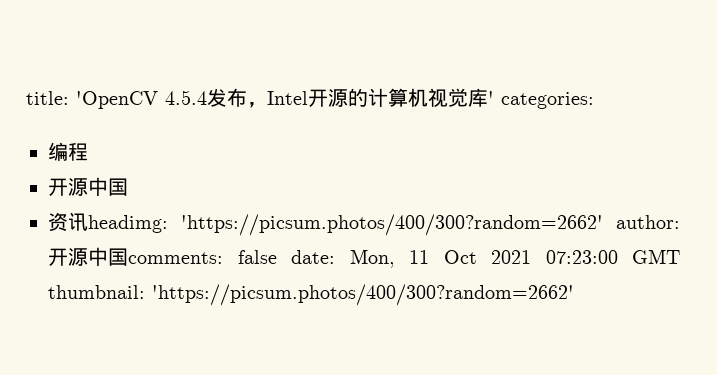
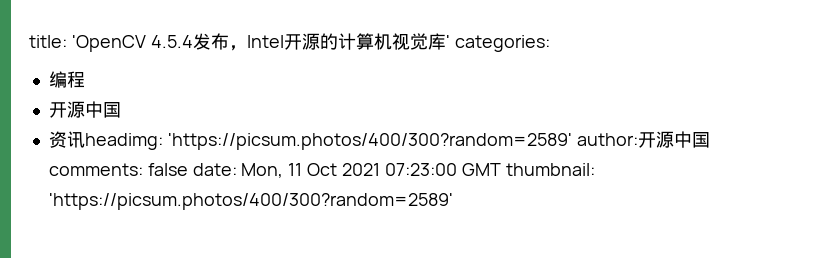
- 资讯headimg: 'https://picsum.photos/400/300?random=2662' author:开源中国comments: false date: Mon, 11 Oct 2021 07:23:00 GMT thumbnail: 'https://picsum.photos/400/300?random=2662'
+ 资讯headimg: 'https://picsum.photos/400/300?random=2589' author:开源中国comments: false date: Mon, 11 Oct 2021 07:23:00 GMT thumbnail: 'https://picsum.photos/400/300?random=2589'

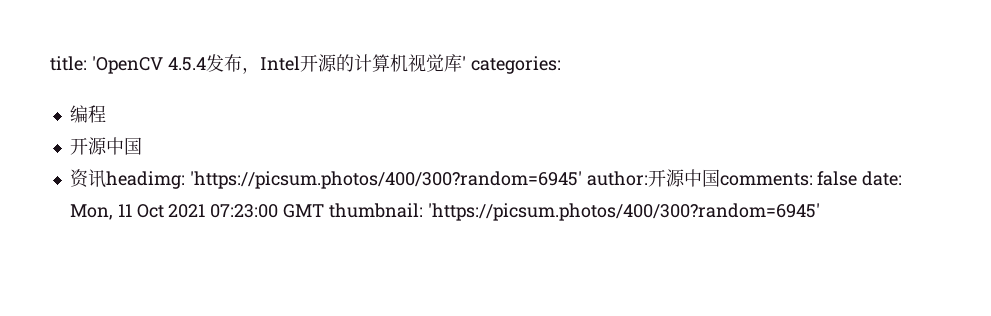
- 资讯headimg: 'https://picsum.photos/400/300?random=2589' author:开源中国comments: false date: Mon, 11 Oct 2021 07:23:00 GMT thumbnail: 'https://picsum.photos/400/300?random=2589'
+ 资讯headimg: 'https://picsum.photos/400/300?random=6945' author:开源中国comments: false date: Mon, 11 Oct 2021 07:23:00 GMT thumbnail: 'https://picsum.photos/400/300?random=6945'

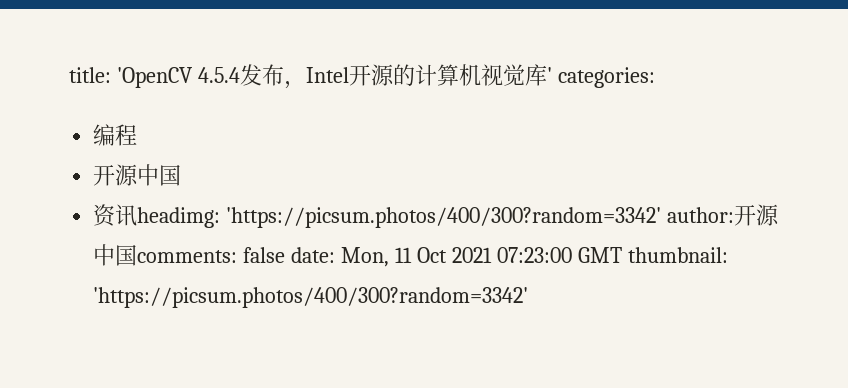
- 资讯headimg: 'https://picsum.photos/400/300?random=6945' author:开源中国comments: false date: Mon, 11 Oct 2021 07:23:00 GMT thumbnail: 'https://picsum.photos/400/300?random=6945'
+ 资讯headimg: 'https://picsum.photos/400/300?random=3342' author:开源中国comments: false date: Mon, 11 Oct 2021 07:23:00 GMT thumbnail: 'https://picsum.photos/400/300?random=3342'

